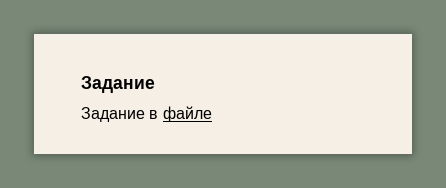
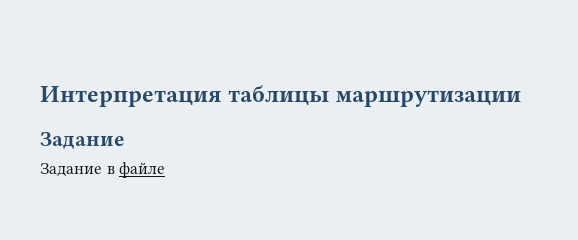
+ Интерпретация таблицы маршрутизации

